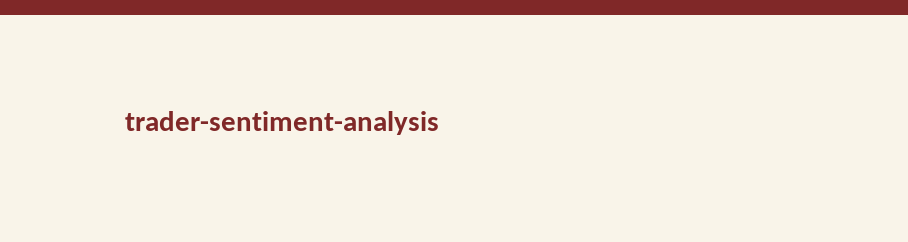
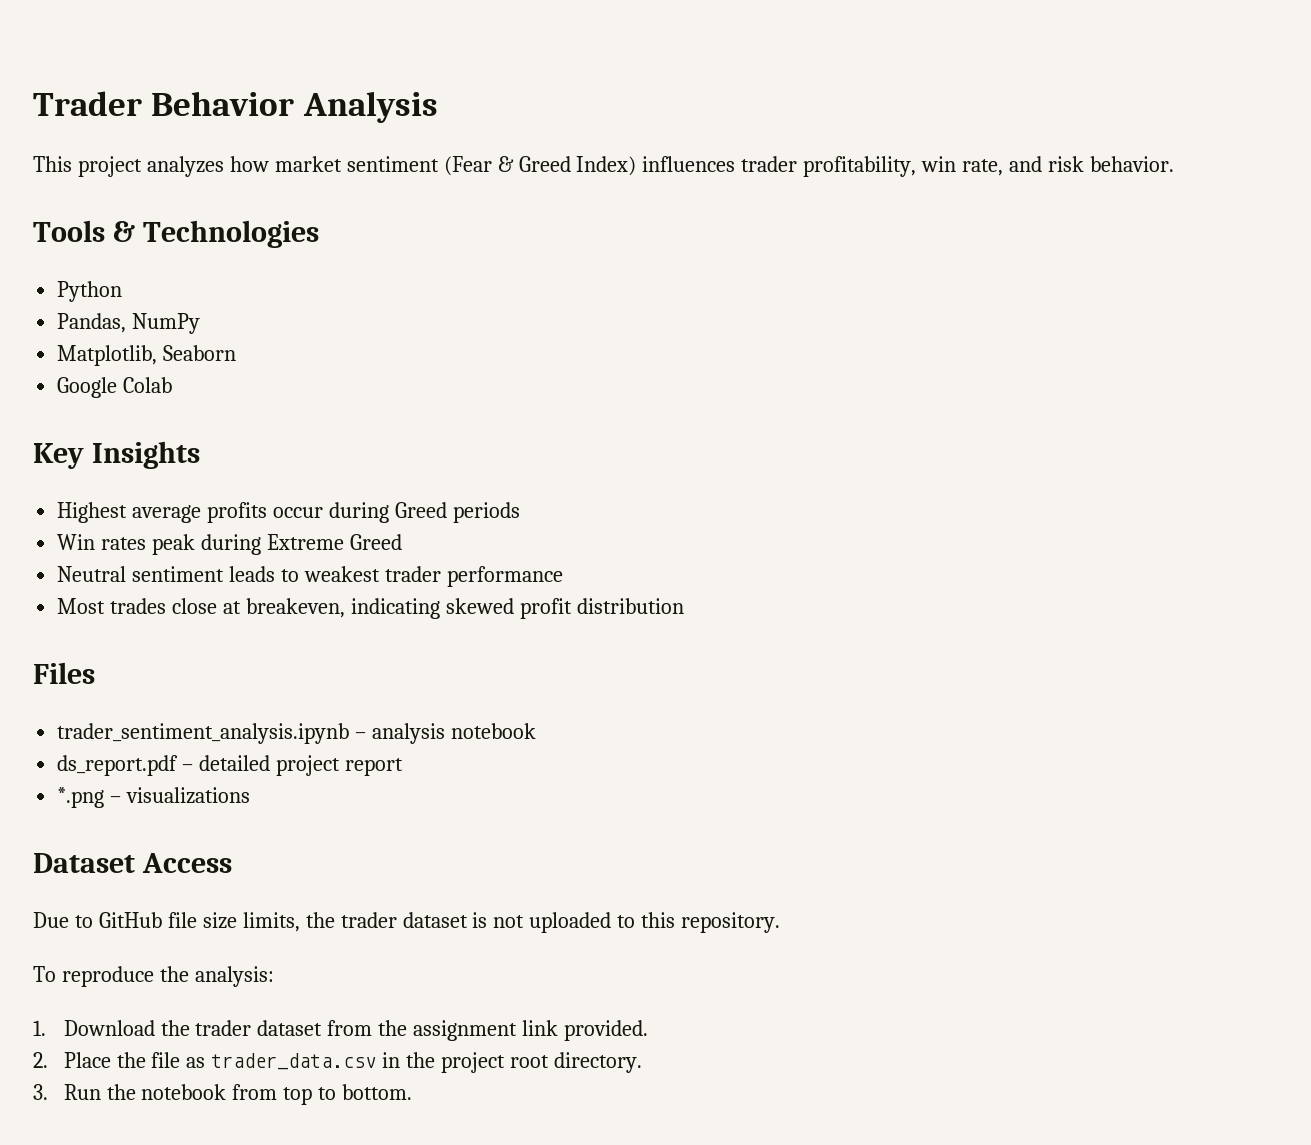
- trader-sentiment-analysis
+ Trader Behavior Analysis
+ This project analyzes how market sentiment (Fear & Greed Index) influences trader profitability, win rate, and risk behavior.
+ Tools & Technologies
+ Python
+ Pandas, NumPy
+ Matplotlib, Seaborn
+ Google Colab
+ Key Insights
+ Highest average profits occur during Greed periods
+ Win rates peak during Extreme Greed
+ Neutral sentiment leads to weakest trader performance
+ Most trades close at breakeven, indicating skewed profit distribution
+ Files
+ trader_sentiment_analysis.ipynb – analysis notebook
+ ds_report.pdf – detailed project report
+ *.png – visualizations
+ Dataset Access
+ Due to GitHub file size limits, the trader dataset is not uploaded to this repository.
+ To reproduce the analysis:
+ 1. Download the trader dataset from the assignment link provided.
+ 2. Place the file as trader_data.csv in the project root directory.
+ 3. Run the notebook from top to bottom.

